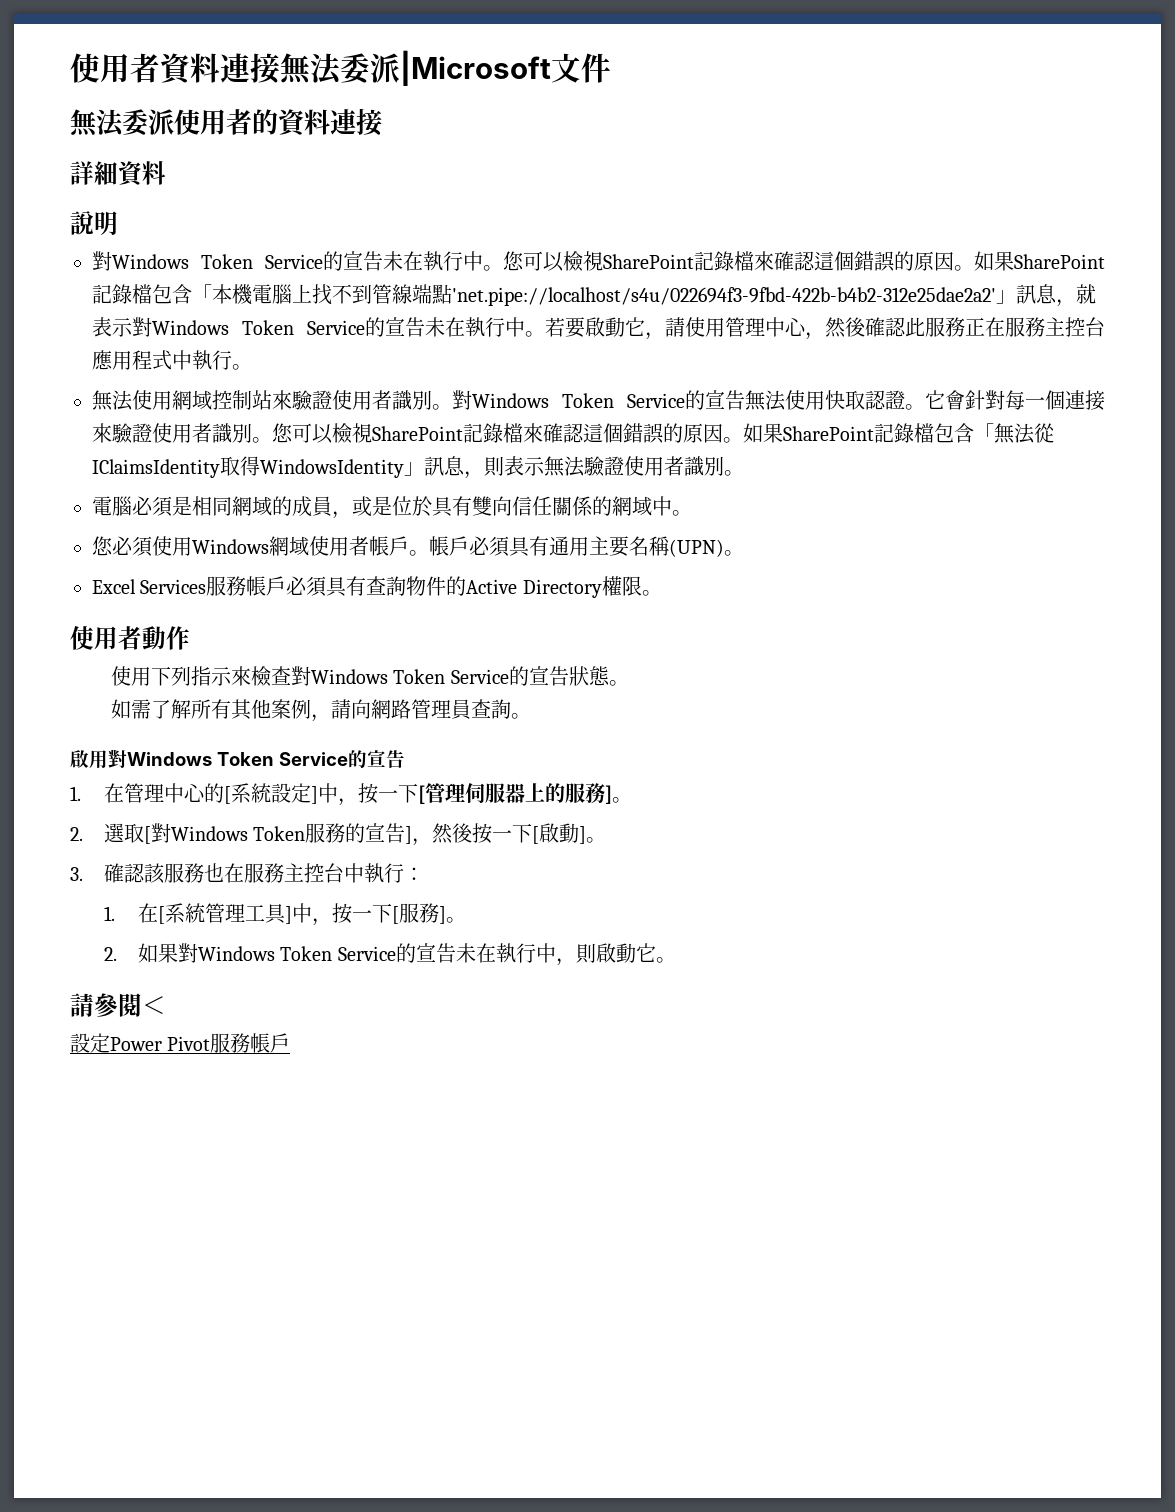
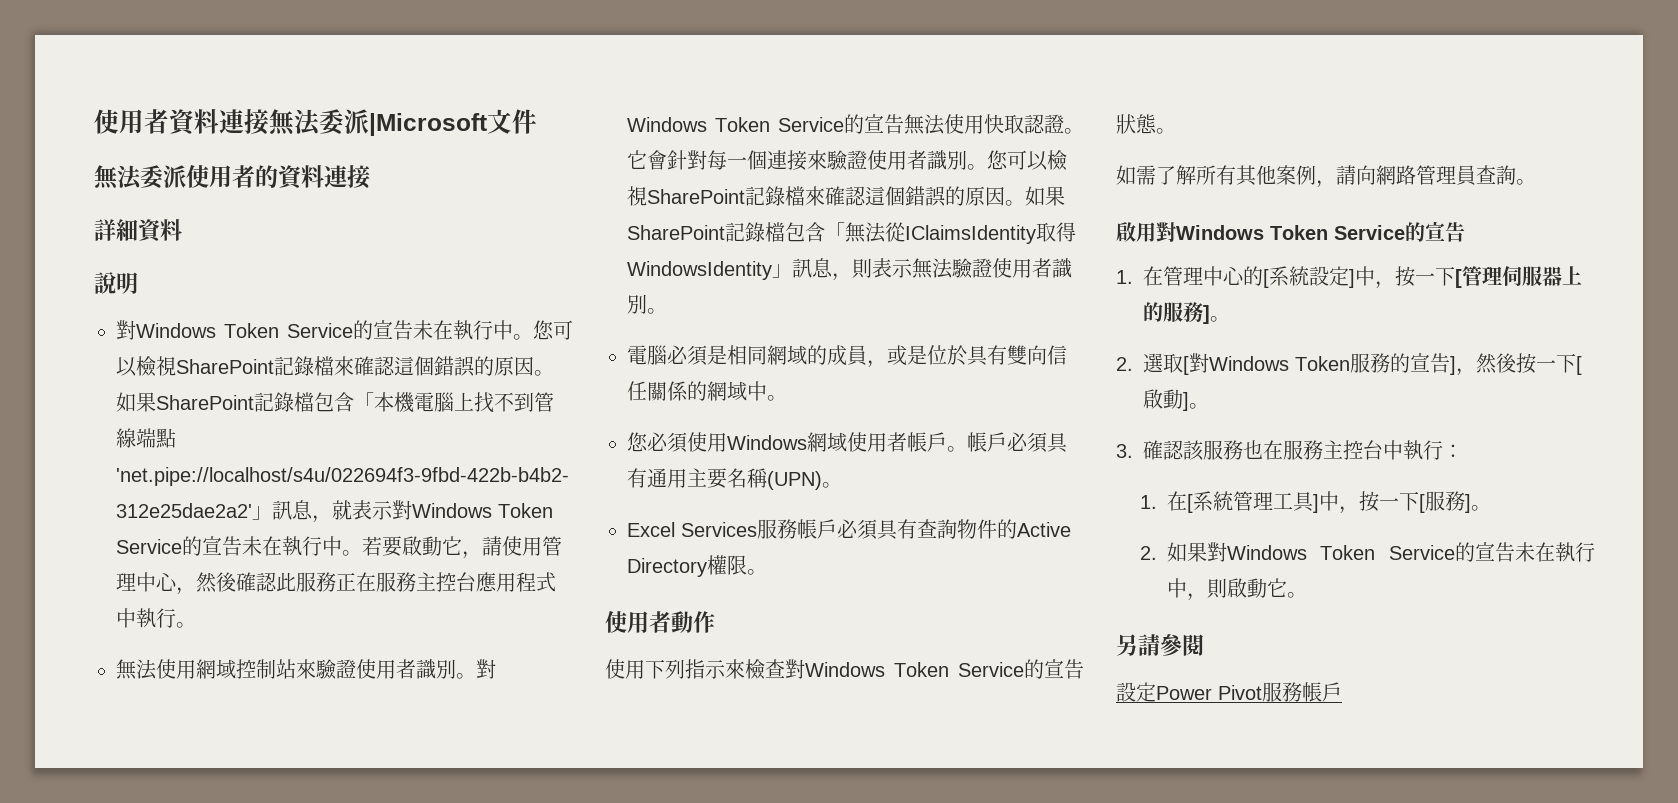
- 請參閱＜
+ 另請參閱

